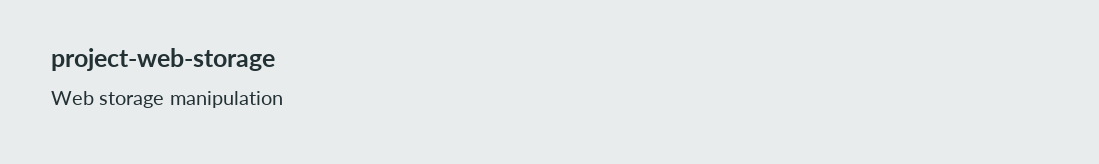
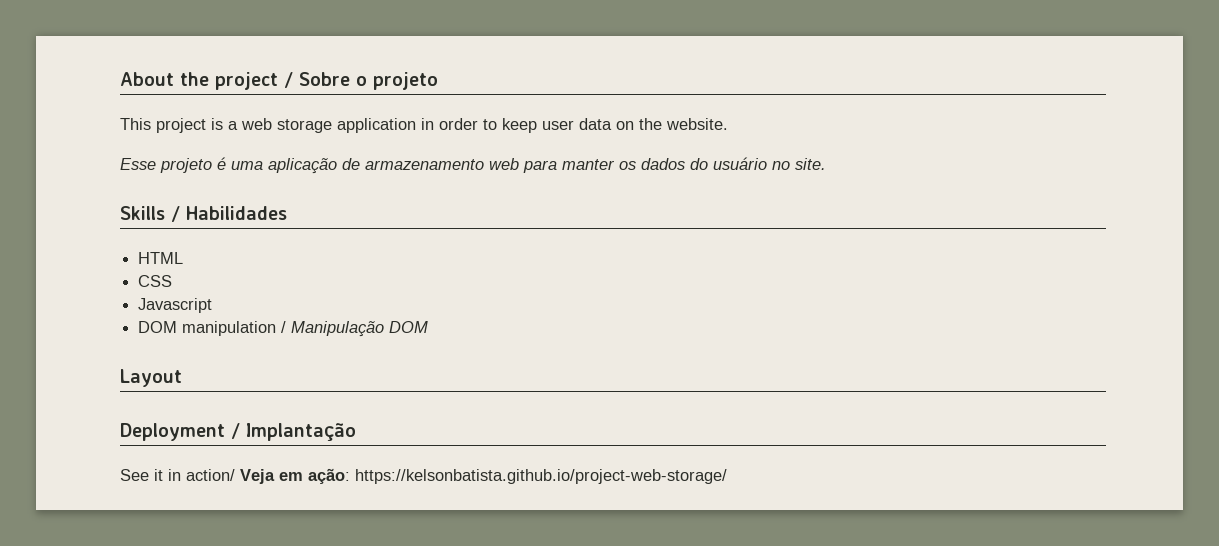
- project-web-storage
- Web storage manipulation
+ About the project / Sobre o projeto
+ This project is a web storage application in order to keep user data on the website.
+ Esse projeto é uma aplicação de armazenamento web para manter os dados do usuário no site.
+ Skills / Habilidades
+ HTML
+ CSS
+ Javascript
+ DOM manipulation / Manipulação DOM
+ Layout
+ Deployment / Implantação
+ See it in action/ Veja em ação: https://kelsonbatista.github.io/project-web-storage/

